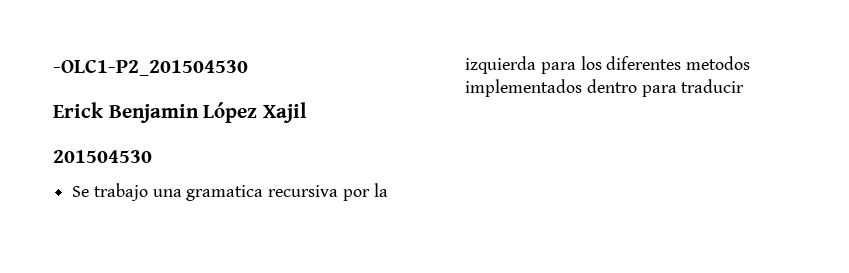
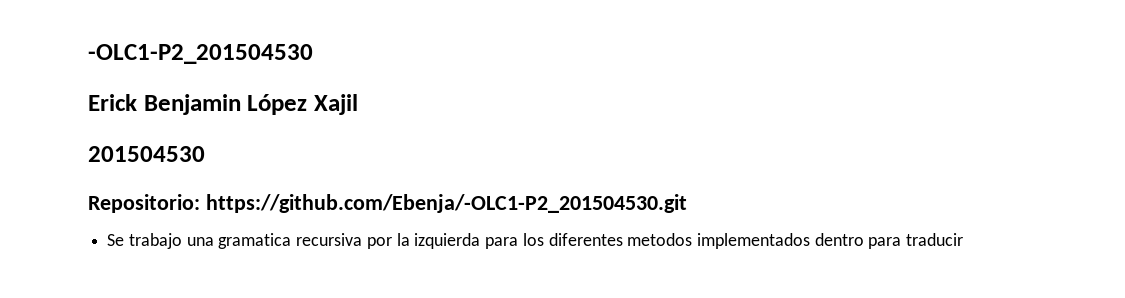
+ Repositorio: https://github.com/Ebenja/-OLC1-P2_201504530.git

